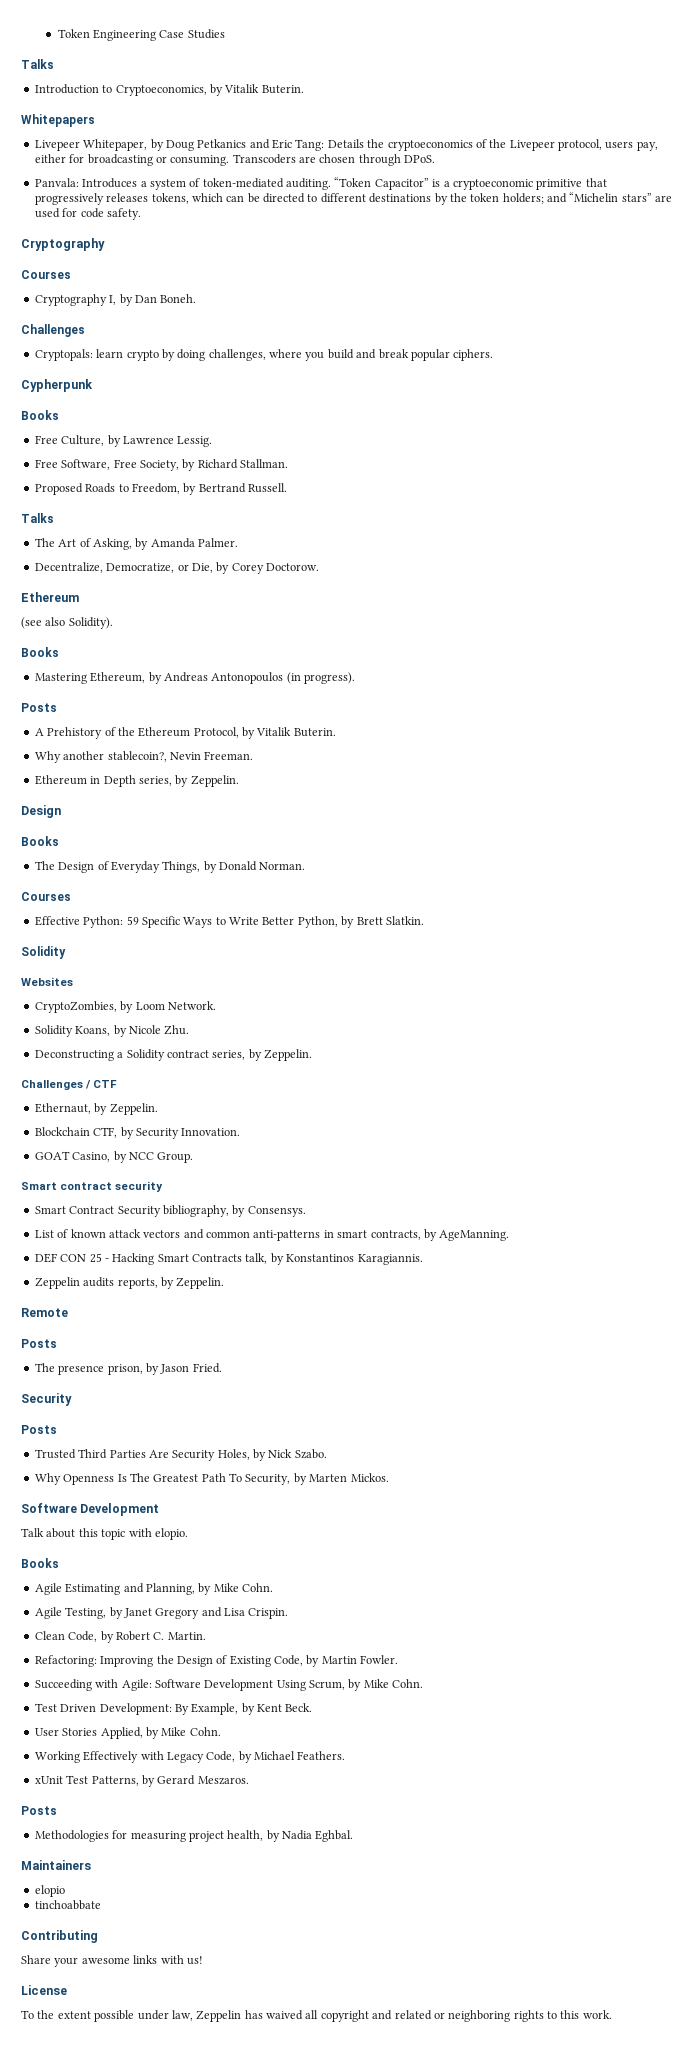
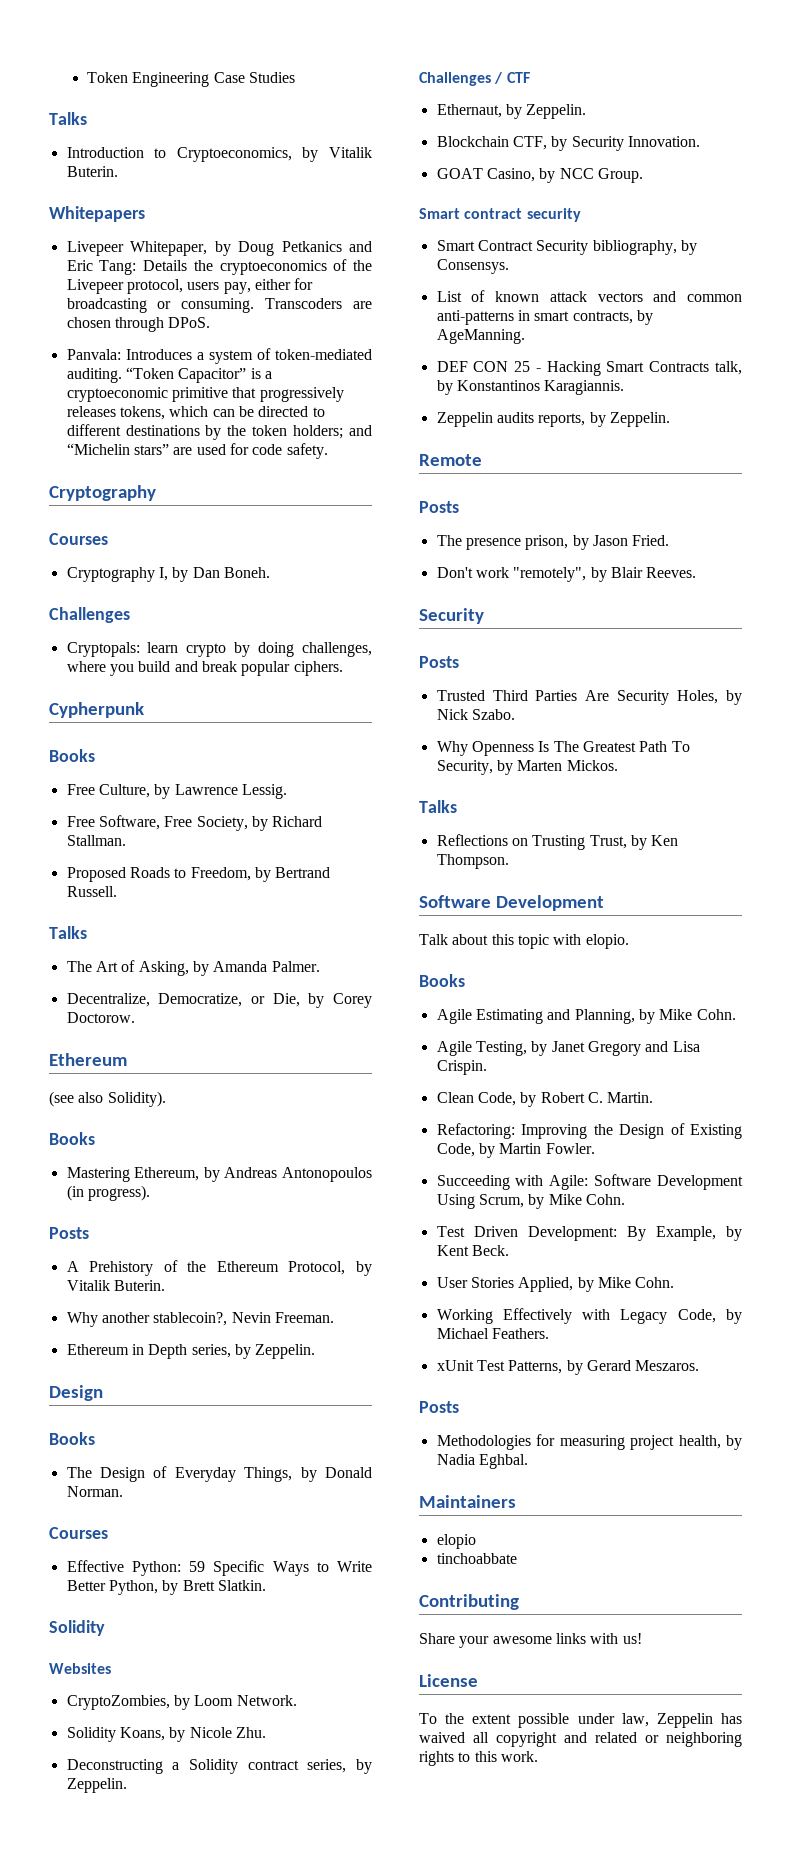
+ Don't work "remotely", by Blair Reeves.
  Why Openness Is The Greatest Path To Security, by Marten Mickos.
+ Talks
+ Reflections on Trusting Trust, by Ken Thompson.

